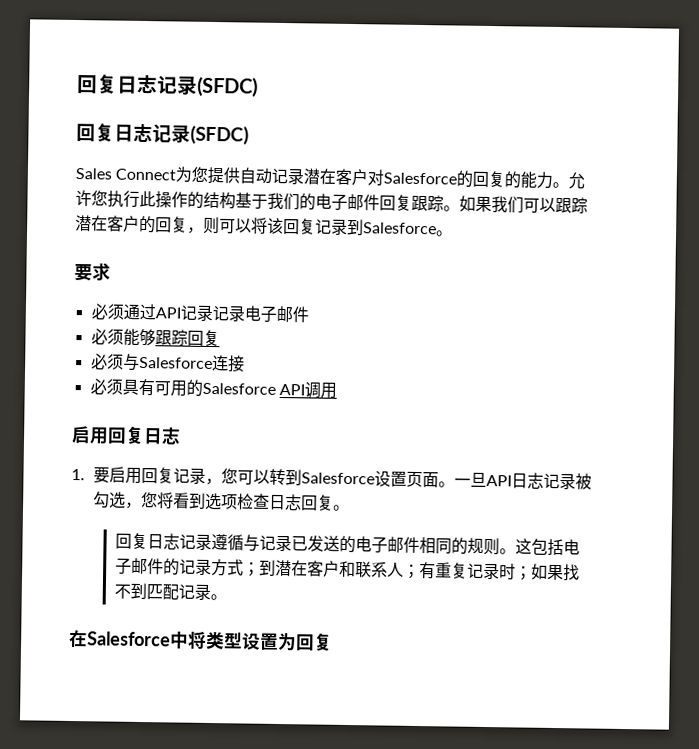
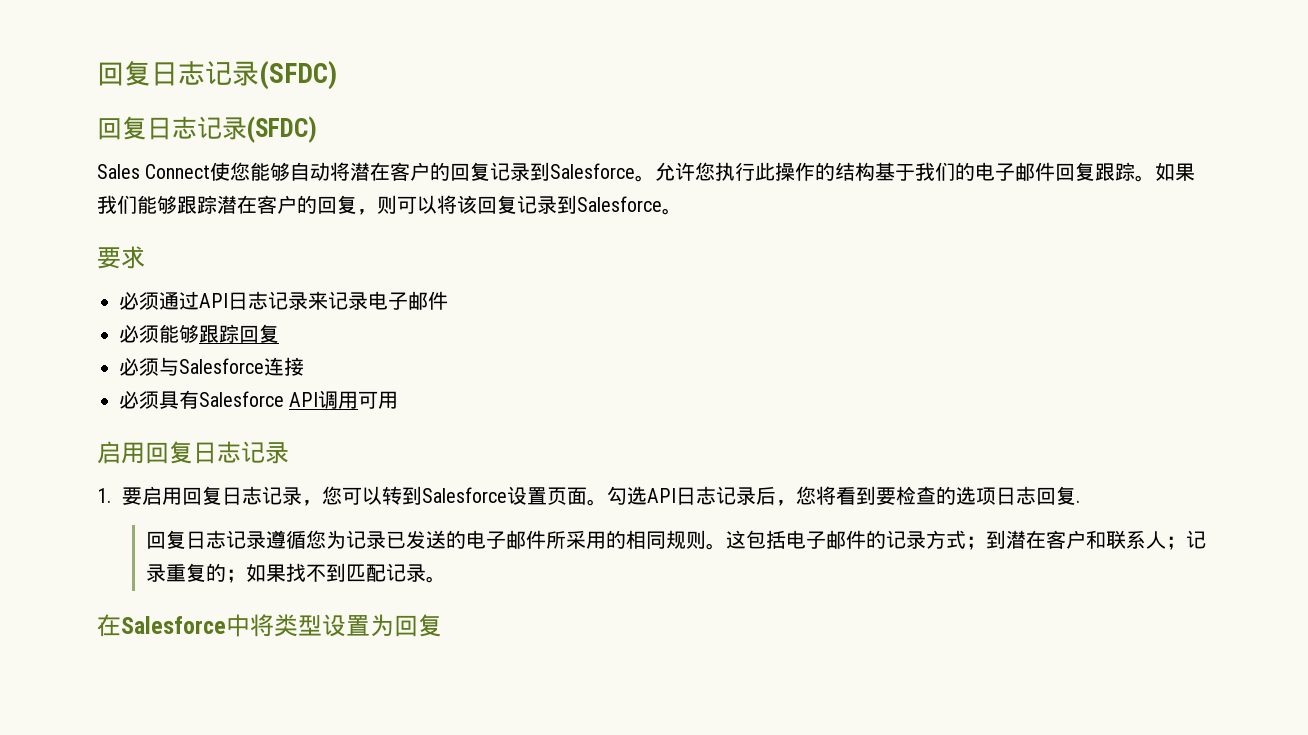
- Sales Connect为您提供自动记录潜在客户对Salesforce的回复的能力。
+ Sales Connect使您能够自动将潜在客户的回复记录到Salesforce。
- 如果我们可以跟踪潜在客户的回复，则可以将该回复记录到Salesforce。
+ 如果我们能够跟踪潜在客户的回复，则可以将该回复记录到Salesforce。
- 必须通过API记录记录电子邮件
+ 必须通过API日志记录来记录电子邮件
- 必须具有可用的Salesforce API调用
- 启用回复日志
+ 必须具有Salesforce API调用可用
+ 启用回复日志记录
- 1.要启用回复记录，您可以转到Salesforce设置页面。
+ 1.要启用回复日志记录，您可以转到Salesforce设置页面。
- 一旦API日志记录被勾选，您将看到选项检查日志回复。
+ 勾选API日志记录后，您将看到要检查的选项日志回复.
- 回复日志记录遵循与记录已发送的电子邮件相同的规则。
+ 回复日志记录遵循您为记录已发送的电子邮件所采用的相同规则。
- 这包括电子邮件的记录方式；到潜在客户和联系人；有重复记录时；如果找不到匹配记录。
+ 这包括电子邮件的记录方式；到潜在客户和联系人；记录重复的；如果找不到匹配记录。

